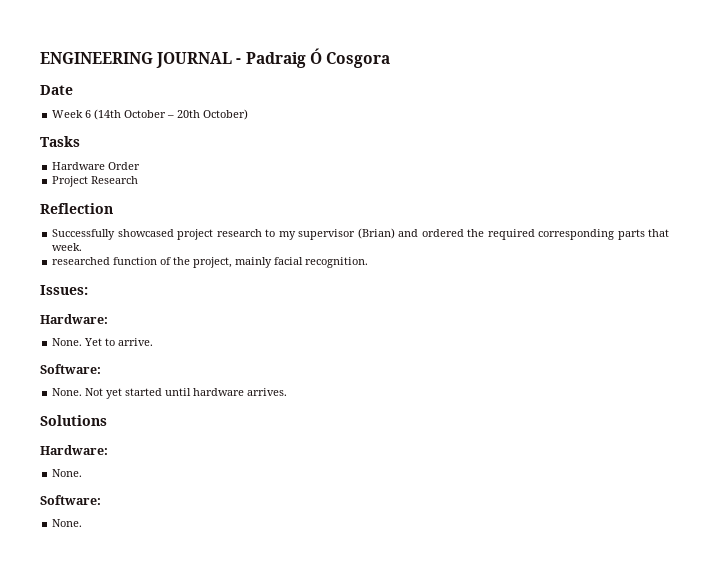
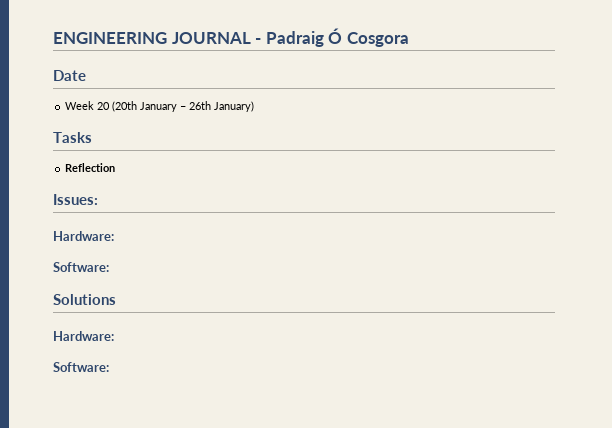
- Week 6 (14th October – 20th October)
+ Week 20 (20th January – 26th January)
  Tasks
- Hardware Order
- Project Research
  Reflection
- Successfully showcased project research to my supervisor (Brian) and ordered the required corresponding parts that week.
- researched function of the project, mainly facial recognition.
  Issues:
  Hardware:
- None. Yet to arrive.
  Software:
- None. Not yet started until hardware arrives.
  Solutions
  Hardware:
- None.
  Software:
- None.

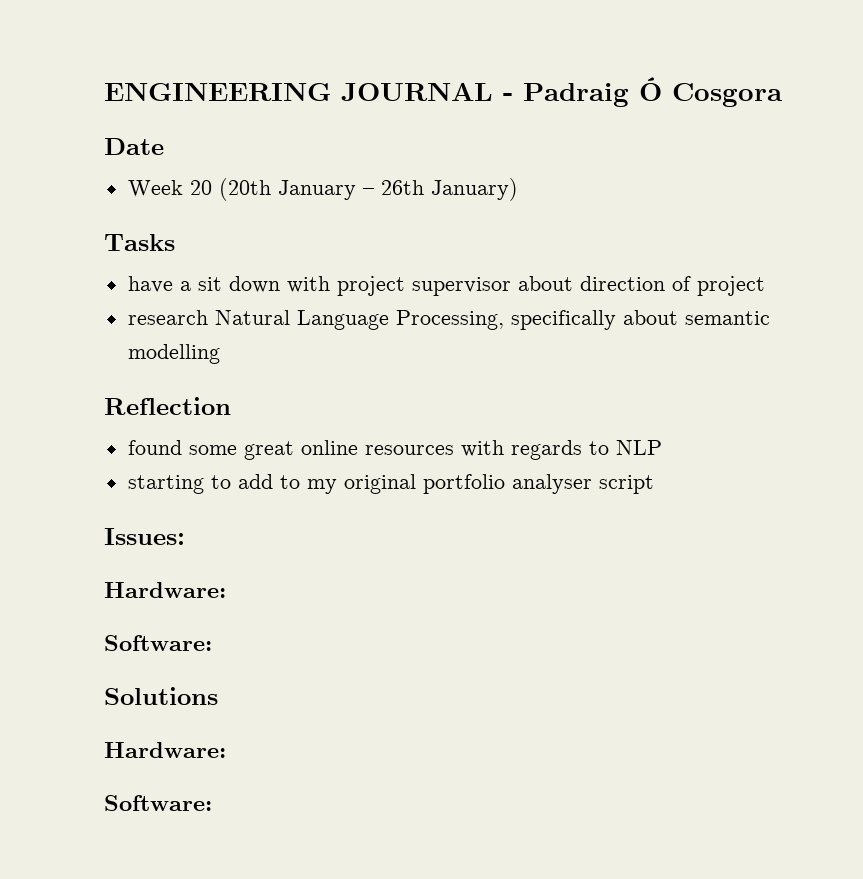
+ have a sit down with project supervisor about direction of project
+ research Natural Language Processing, specifically about semantic modelling
  Reflection
+ found some great online resources with regards to NLP
+ starting to add to my original portfolio analyser script

